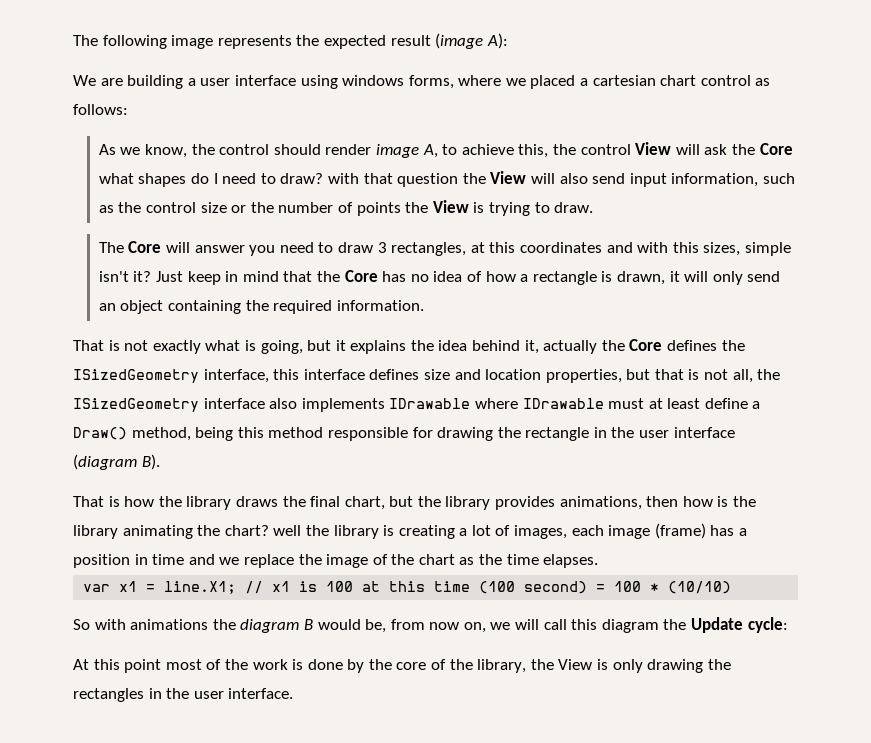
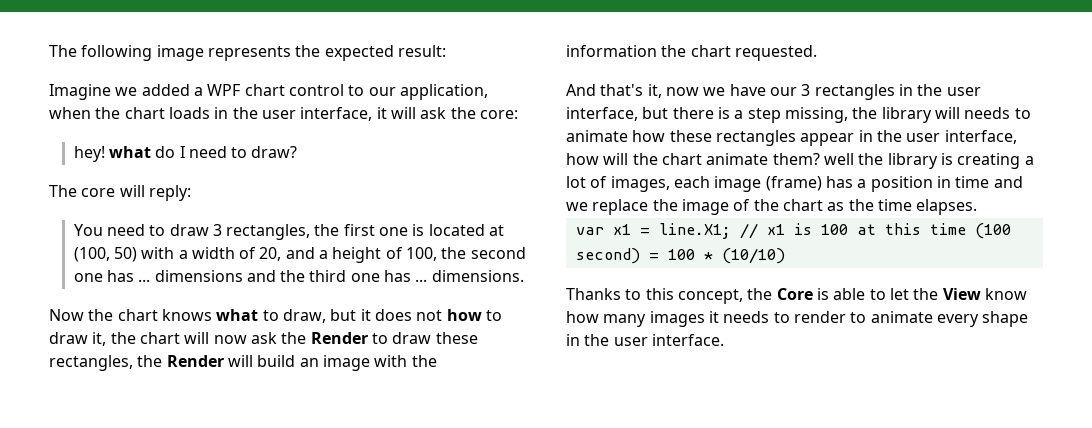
- The following image represents the expected result (image A):
- We are building a user interface using windows forms, where we placed a cartesian chart control as follows:
- As we know, the control should render image A, to achieve this, the control View will ask the Core what shapes do I need to draw? with that question the View will also send input information, such as the control size or the number of points the View is trying to draw.
- The Core will answer you need to draw 3 rectangles, at this coordinates and with this sizes, simple isn't it? Just keep in mind that the Core has no idea of how a rectangle is drawn, it will only send an object containing the required information.
- That is not exactly what is going, but it explains the idea behind it, actually the Core defines the ISizedGeometry interface, this interface defines size and location properties, but that is not all, the ISizedGeometry interface also implements IDrawable where IDrawable must at least define a Draw() method, being this method responsible for drawing the rectangle in the user interface (diagram B).
- That is how the library draws the final chart, but the library provides animations, then how is the library animating the chart? well the library is creating a lot of images, each image (frame) has a position in time and we replace the image of the chart as the time elapses.
+ The following image represents the expected result:
+ Imagine we added a WPF chart control to our application, when the chart loads in the user interface, it will ask the core:
+ hey! what do I need to draw?
+ The core will reply:
+ You need to draw 3 rectangles, the first one is located at (100, 50) with a width of 20, and a height of 100, the second one has ... dimensions and the third one has ... dimensions.
+ Now the chart knows what to draw, but it does not how to draw it, the chart will now ask the Render to draw these rectangles, the Render will build an image with the information the chart requested.
+ And that's it, now we have our 3 rectangles in the user interface, but there is a step missing, the library will needs to animate how these rectangles appear in the user interface, how will the chart animate them? well the library is creating a lot of images, each image (frame) has a position in time and we replace the image of the chart as the time elapses.
- So with animations the diagram B would be, from now on, we will call this diagram the Update cycle:
- At this point most of the work is done by the core of the library, the View is only drawing the rectangles in the user interface.
+ Thanks to this concept, the Core is able to let the View know how many images it needs to render to animate every shape in the user interface.

